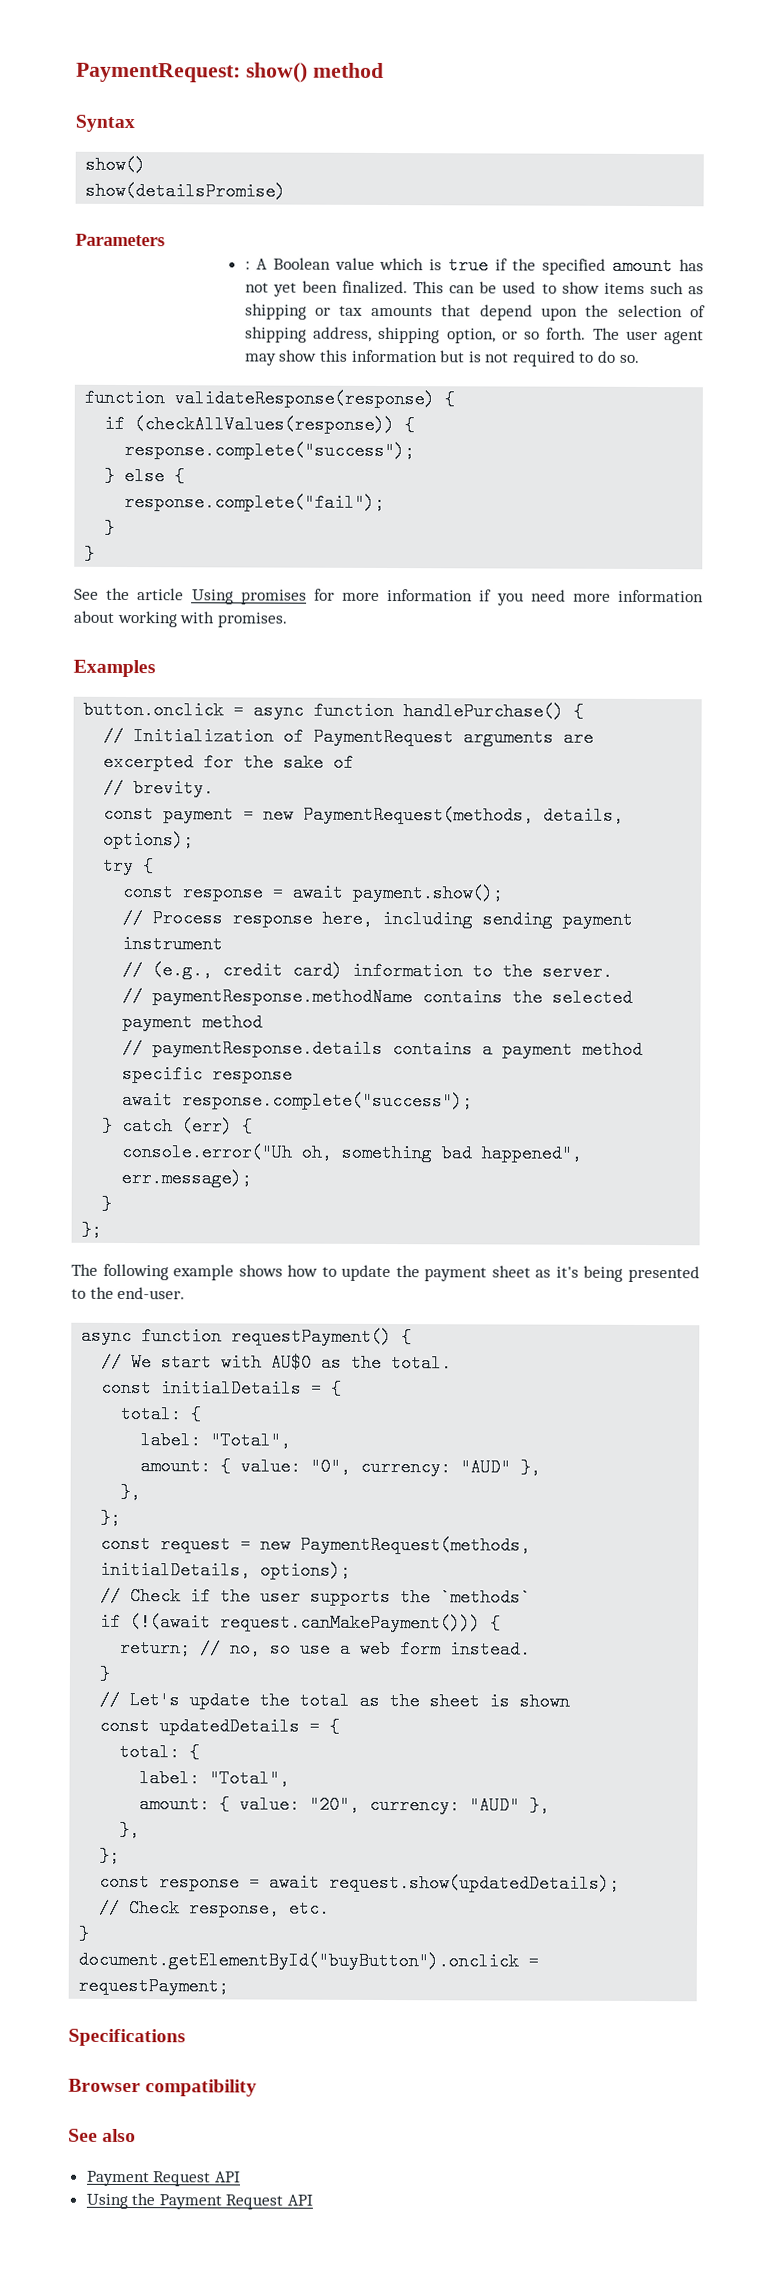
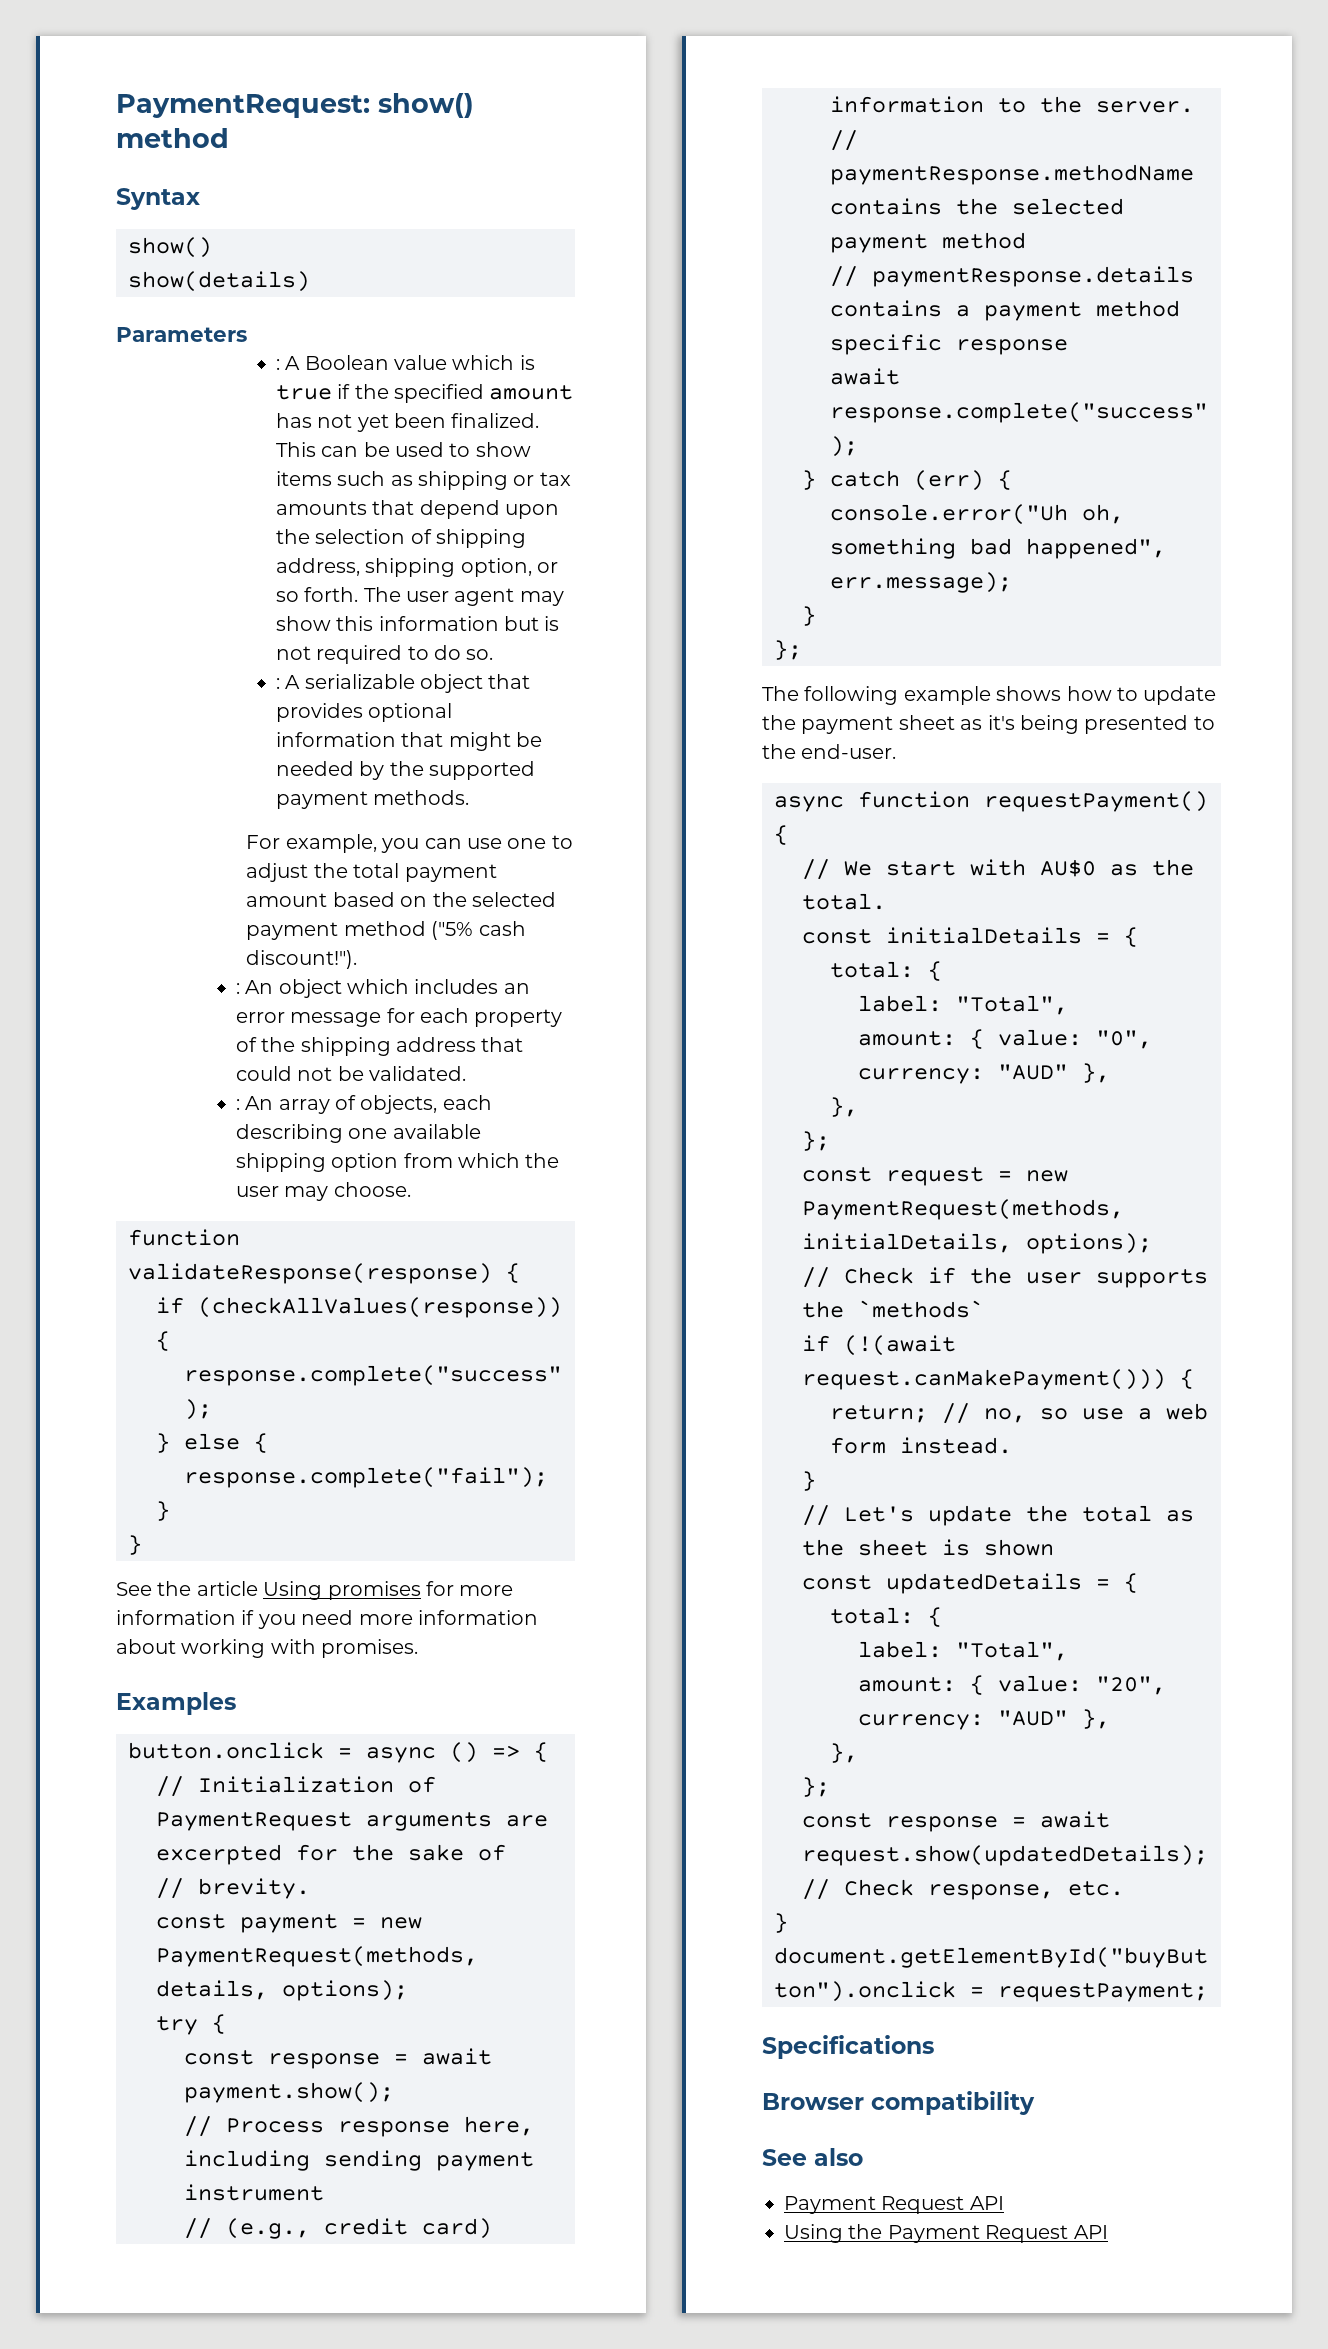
- show(detailsPromise)
+ show(details)
+ : A serializable object that provides optional information that might be needed by the supported payment methods.
+ For example, you can use one to adjust the total payment amount based on the selected payment method ("5% cash discount!").
+ : An object which includes an error message for each property of the shipping address that could not be validated.
+ : An array of objects, each describing one available shipping option from which the user may choose.
- button.onclick = async function handlePurchase() {
+ button.onclick = async () => {

